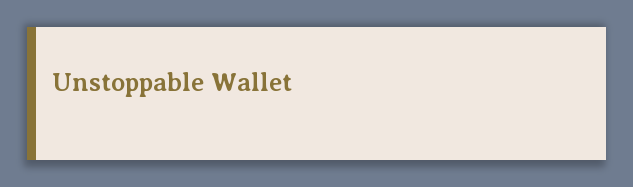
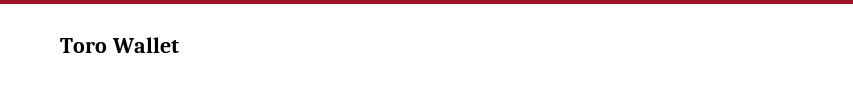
- Unstoppable Wallet
+ Toro Wallet

